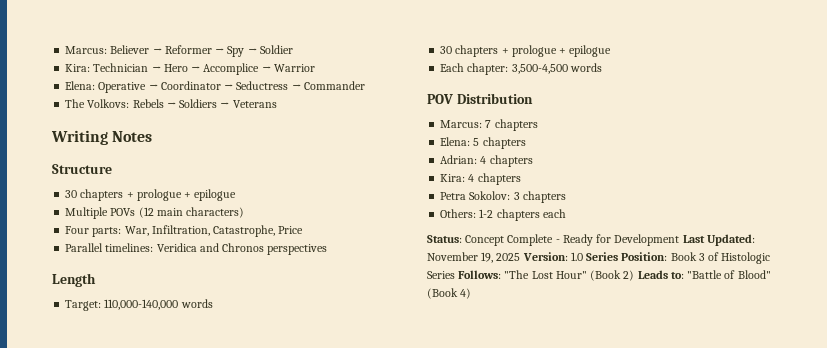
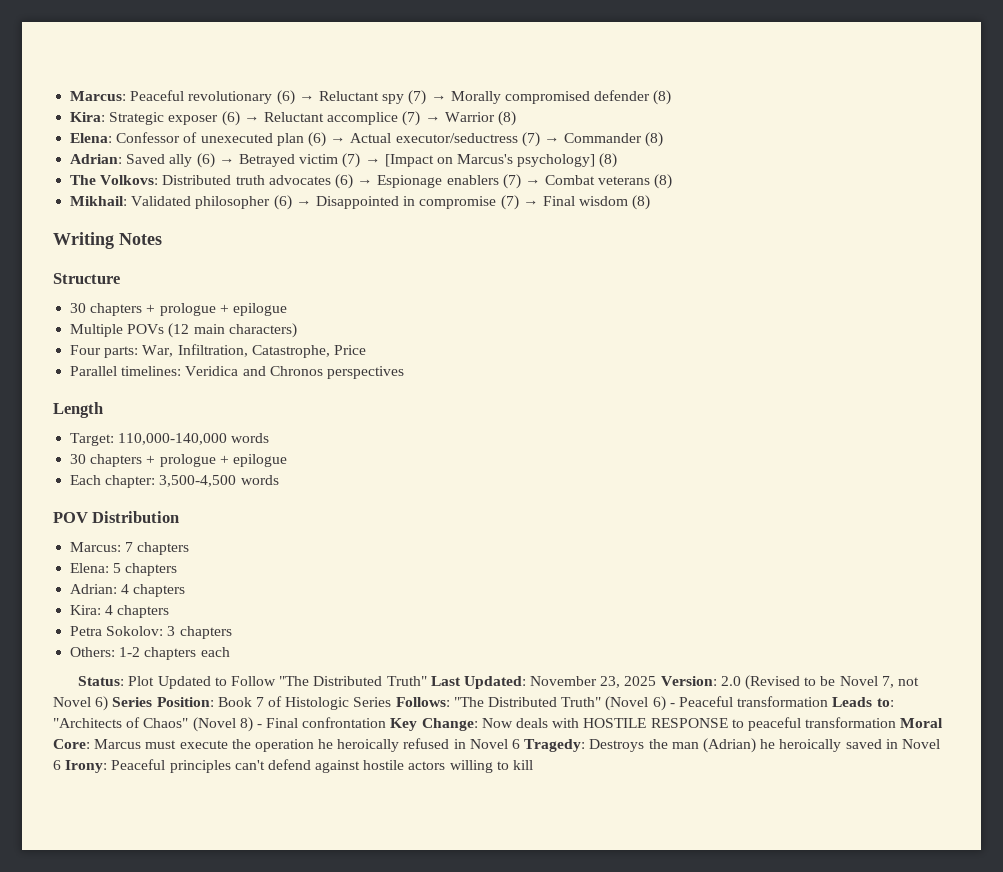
- Marcus: Believer → Reformer → Spy → Soldier
- Kira: Technician → Hero → Accomplice → Warrior
- Elena: Operative → Coordinator → Seductress → Commander
- The Volkovs: Rebels → Soldiers → Veterans
+ Marcus: Peaceful revolutionary (6) → Reluctant spy (7) → Morally compromised defender (8)
+ Kira: Strategic exposer (6) → Reluctant accomplice (7) → Warrior (8)
+ Elena: Confessor of unexecuted plan (6) → Actual executor/seductress (7) → Commander (8)
+ Adrian: Saved ally (6) → Betrayed victim (7) → [Impact on Marcus's psychology] (8)
+ The Volkovs: Distributed truth advocates (6) → Espionage enablers (7) → Combat veterans (8)
+ Mikhail: Validated philosopher (6) → Disappointed in compromise (7) → Final wisdom (8)
- Status: Concept Complete - Ready for Development Last Updated: November 19, 2025 Version: 1.0 Series Position: Book 3 of Histologic Series Follows: "The Lost Hour" (Book 2) Leads to: "Battle of Blood" (Book 4)
+ Status: Plot Updated to Follow "The Distributed Truth" Last Updated: November 23, 2025 Version: 2.0 (Revised to be Novel 7, not Novel 6) Series Position: Book 7 of Histologic Series Follows: "The Distributed Truth" (Novel 6) - Peaceful transformation Leads to: "Architects of Chaos" (Novel 8) - Final confrontation Key Change: Now deals with HOSTILE RESPONSE to peaceful transformation Moral Core: Marcus must execute the operation he heroically refused in Novel 6 Tragedy: Destroys the man (Adrian) he heroically saved in Novel 6 Irony: Peaceful principles can't defend against hostile actors willing to kill

